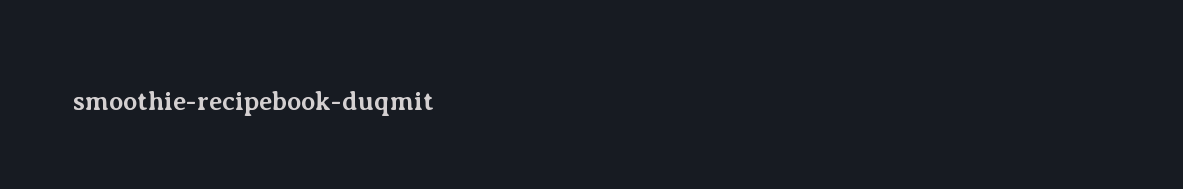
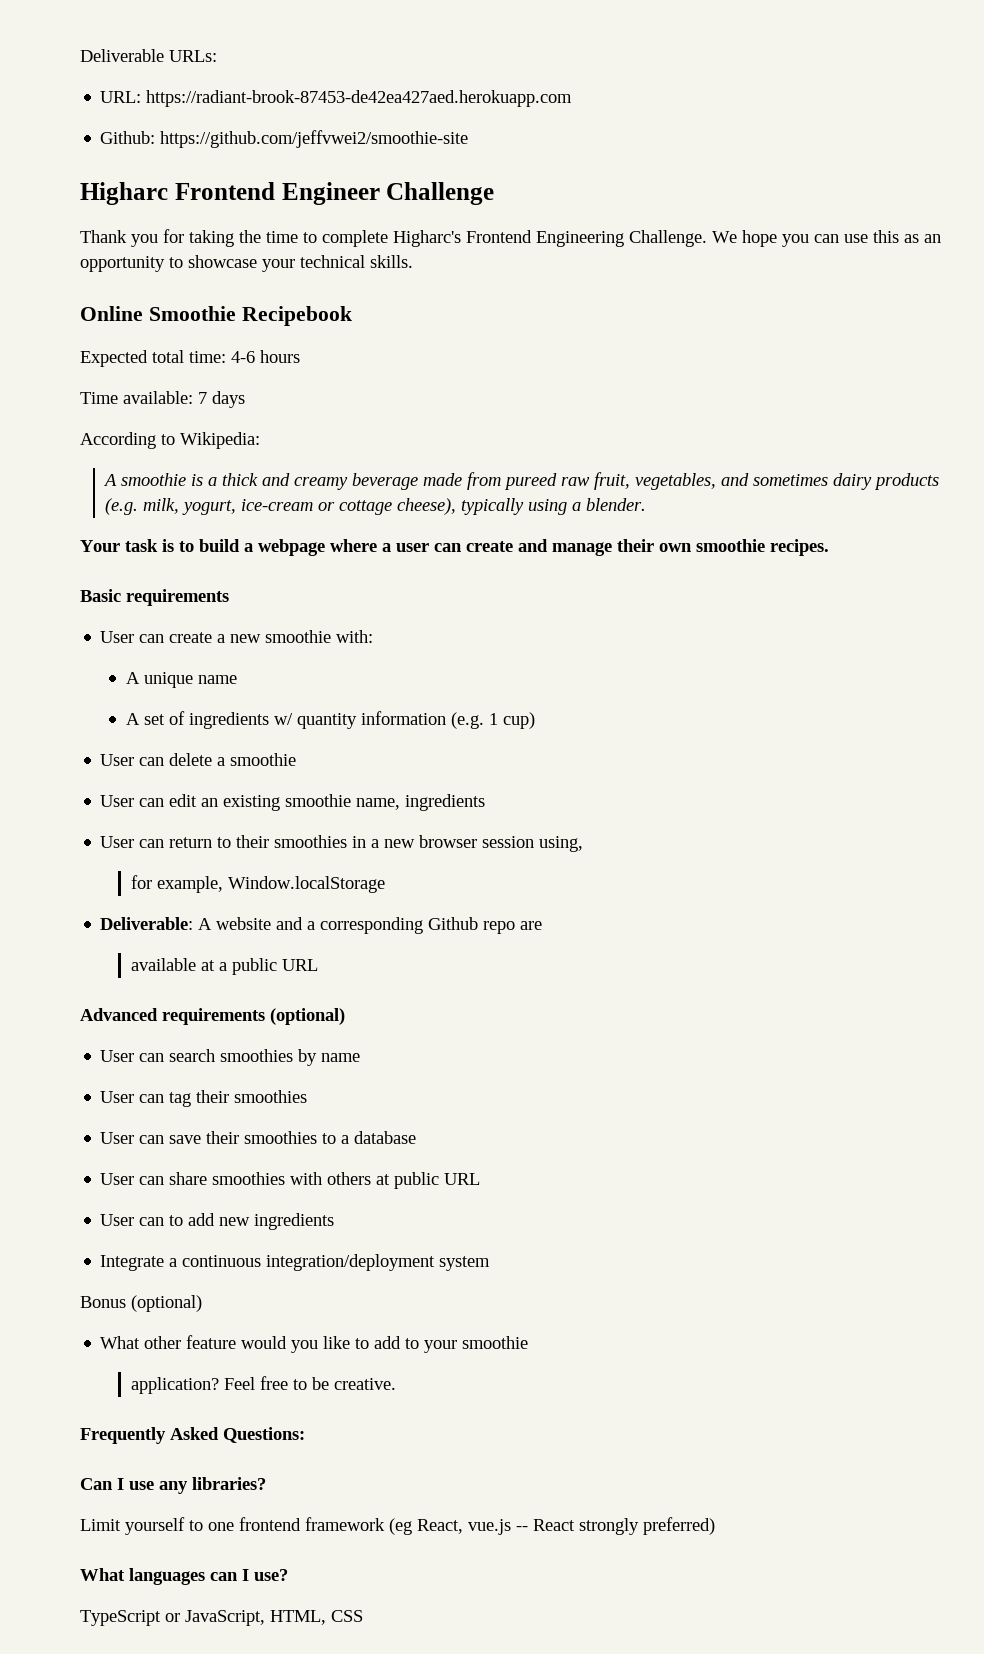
- smoothie-recipebook-duqmit
+ Deliverable URLs:
+ URL: https://radiant-brook-87453-de42ea427aed.herokuapp.com
+ Github: https://github.com/jeffvwei2/smoothie-site
+ Higharc Frontend Engineer Challenge
+ Thank you for taking the time to complete Higharc's Frontend Engineering Challenge. We hope you can use this as an opportunity to showcase your technical skills.
+ Online Smoothie Recipebook
+ Expected total time: 4-6 hours
+ Time available: 7 days
+ According to Wikipedia:
+ A smoothie is a thick and creamy beverage made from pureed raw fruit, vegetables, and sometimes dairy products (e.g. milk, yogurt, ice-cream or cottage cheese), typically using a blender.
+ Your task is to build a webpage where a user can create and manage their own smoothie recipes.
+ Basic requirements
+ User can create a new smoothie with:
+ A unique name
+ A set of ingredients w/ quantity information (e.g. 1 cup)
+ User can delete a smoothie
+ User can edit an existing smoothie name, ingredients
+ User can return to their smoothies in a new browser session using,
+ for example, Window.localStorage
+ Deliverable: A website and a corresponding Github repo are
+ available at a public URL
+ Advanced requirements (optional)
+ User can search smoothies by name
+ User can tag their smoothies
+ User can save their smoothies to a database
+ User can share smoothies with others at public URL
+ User can to add new ingredients
+ Integrate a continuous integration/deployment system
+ Bonus (optional)
+ What other feature would you like to add to your smoothie
+ application? Feel free to be creative.
+ Frequently Asked Questions:
+ Can I use any libraries?
+ Limit yourself to one frontend framework (eg React, vue.js -- React strongly preferred)
+ What languages can I use?
+ TypeScript or JavaScript, HTML, CSS

